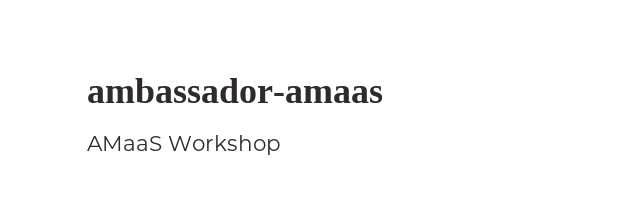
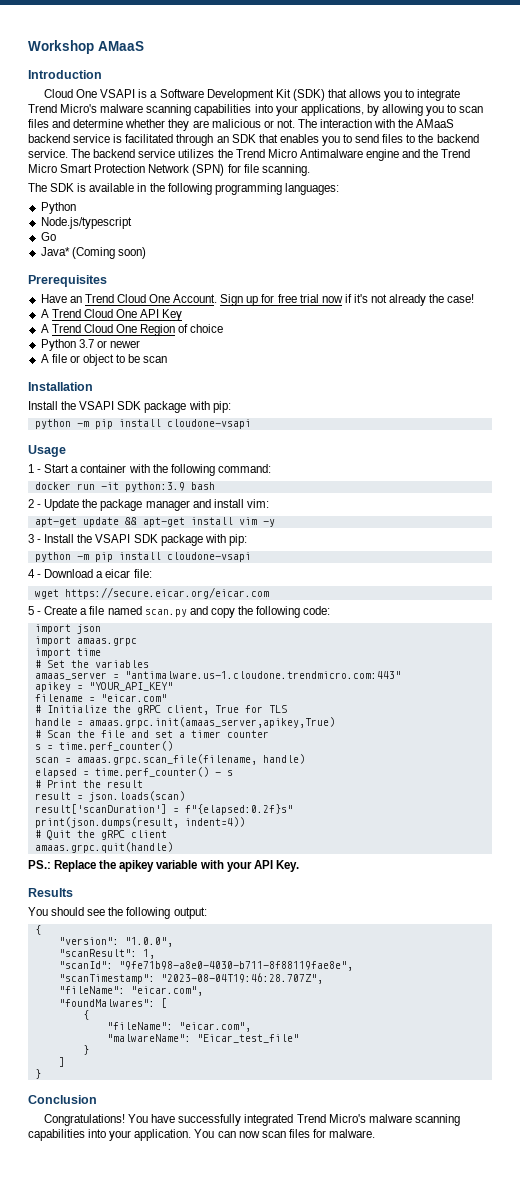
- ambassador-amaas
- AMaaS Workshop
+ Workshop AMaaS
+ Introduction
+ Cloud One VSAPI is a Software Development Kit (SDK) that allows you to integrate Trend Micro's malware scanning capabilities into your applications, by allowing you to scan files and determine whether they are malicious or not. The interaction with the AMaaS backend service is facilitated through an SDK that enables you to send files to the backend service. The backend service utilizes the Trend Micro Antimalware engine and the Trend Micro Smart Protection Network (SPN) for file scanning.
+ The SDK is available in the following programming languages:
+ Python
+ Node.js/typescript
+ Go
+ Java* (Coming soon)
+ Prerequisites
+ Have an Trend Cloud One Account. Sign up for free trial now if it's not already the case!
+ A Trend Cloud One API Key
+ A Trend Cloud One Region of choice
+ Python 3.7 or newer
+ A file or object to be scan
+ Installation
+ Install the VSAPI SDK package with pip:
+ python -m pip install cloudone-vsapi
+ Usage
+ 1 - Start a container with the following command:
+ docker run -it python:3.9 bash
+ 2 - Update the package manager and install vim:
+ apt-get update && apt-get install vim -y
+ 3 - Install the VSAPI SDK package with pip:
+ python -m pip install cloudone-vsapi
+ 4 - Download a eicar file:
+ wget https://secure.eicar.org/eicar.com
+ 5 - Create a file named scan.py and copy the following code:
+ import json
+ import amaas.grpc
+ import time
+ # Set the variables
+ amaas_server = "antimalware.us-1.cloudone.trendmicro.com:443"
+ apikey = "YOUR_API_KEY"
+ filename = "eicar.com"
+ # Initialize the gRPC client, True for TLS
+ handle = amaas.grpc.init(amaas_server,apikey,True)
+ # Scan the file and set a timer counter
+ s = time.perf_counter()
+ scan = amaas.grpc.scan_file(filename, handle)
+ elapsed = time.perf_counter() - s
+ # Print the result
+ result = json.loads(scan)
+ result['scanDuration'] = f"{elapsed:0.2f}s"
+ print(json.dumps(result, indent=4))
+ # Quit the gRPC client
+ amaas.grpc.quit(handle)
+ PS.: Replace the apikey variable with your API Key.
+ Results
+ You should see the following output:
+ {
+ "version": "1.0.0",
+ "scanResult": 1,
+ "scanId": "9fe71b98-a8e0-4030-b711-8f88119fae8e",
+ "scanTimestamp": "2023-08-04T19:46:28.707Z",
+ "fileName": "eicar.com",
+ "foundMalwares": [
+ {
+ "fileName": "eicar.com",
+ "malwareName": "Eicar_test_file"
+ }
+ ]
+ }
+ Conclusion
+ Congratulations! You have successfully integrated Trend Micro's malware scanning capabilities into your application. You can now scan files for malware.

